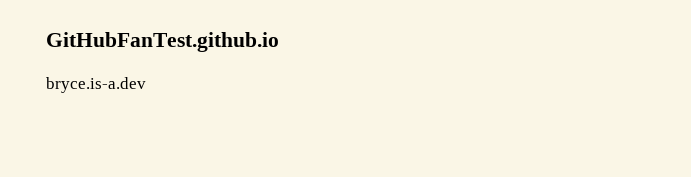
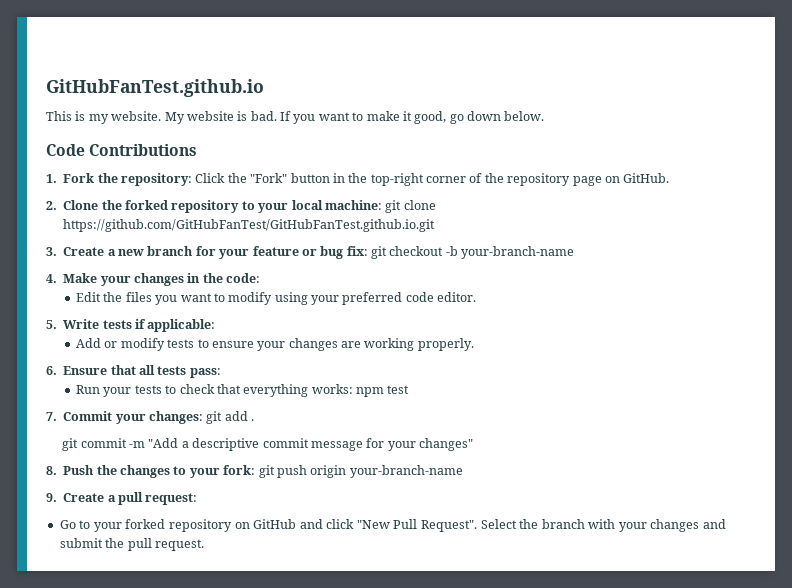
- bryce.is-a.dev
+ This is my website. My website is bad. If you want to make it good, go down below.
+ Code Contributions
+ 1. Fork the repository: Click the "Fork" button in the top-right corner of the repository page on GitHub.
+ 2. Clone the forked repository to your local machine: git clone https://github.com/GitHubFanTest/GitHubFanTest.github.io.git
+ 3. Create a new branch for your feature or bug fix: git checkout -b your-branch-name
+ 4. Make your changes in the code:
+ Edit the files you want to modify using your preferred code editor.
+ 5. Write tests if applicable:
+ Add or modify tests to ensure your changes are working properly.
+ 6. Ensure that all tests pass:
+ Run your tests to check that everything works: npm test
+ 7. Commit your changes: git add .
+ git commit -m "Add a descriptive commit message for your changes"
+ 8. Push the changes to your fork: git push origin your-branch-name
+ 9. Create a pull request:
+ Go to your forked repository on GitHub and click "New Pull Request". Select the branch with your changes and submit the pull request.

